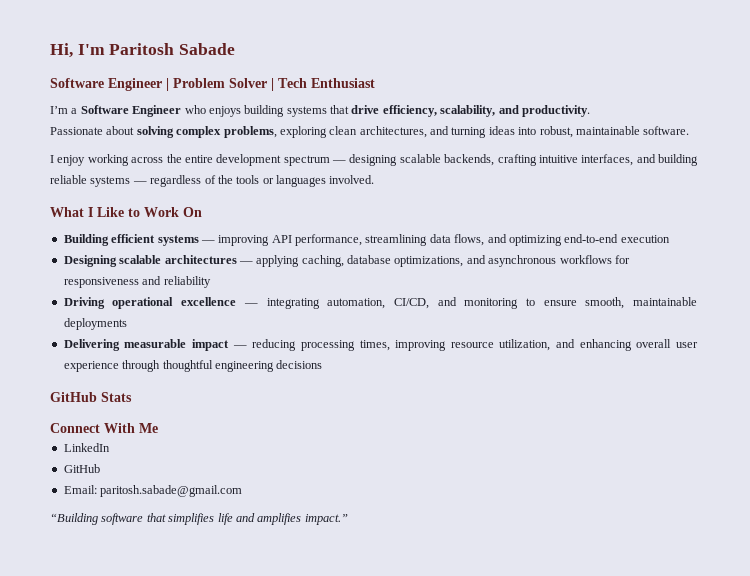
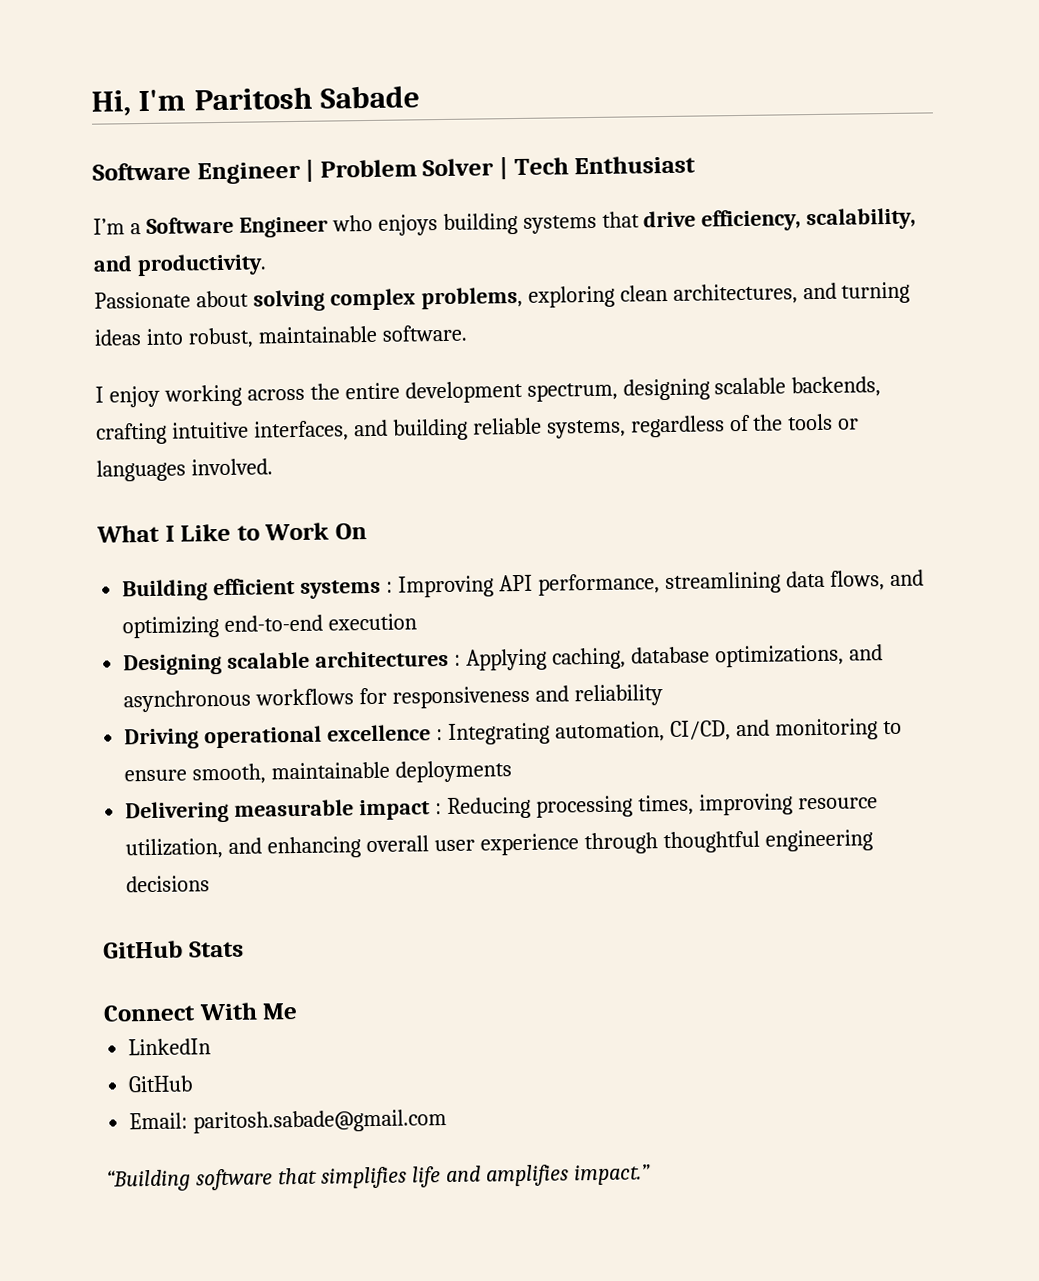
- I enjoy working across the entire development spectrum — designing scalable backends, crafting intuitive interfaces, and building reliable systems — regardless of the tools or languages involved.
+ I enjoy working across the entire development spectrum, designing scalable backends, crafting intuitive interfaces, and building reliable systems, regardless of the tools or languages involved.
- Building efficient systems — improving API performance, streamlining data flows, and optimizing end-to-end execution
+ Building efficient systems : Improving API performance, streamlining data flows, and optimizing end-to-end execution
- Designing scalable architectures — applying caching, database optimizations, and asynchronous workflows for responsiveness and reliability
+ Designing scalable architectures : Applying caching, database optimizations, and asynchronous workflows for responsiveness and reliability
- Driving operational excellence — integrating automation, CI/CD, and monitoring to ensure smooth, maintainable deployments
+ Driving operational excellence : Integrating automation, CI/CD, and monitoring to ensure smooth, maintainable deployments
- Delivering measurable impact — reducing processing times, improving resource utilization, and enhancing overall user experience through thoughtful engineering decisions
+ Delivering measurable impact : Reducing processing times, improving resource utilization, and enhancing overall user experience through thoughtful engineering decisions

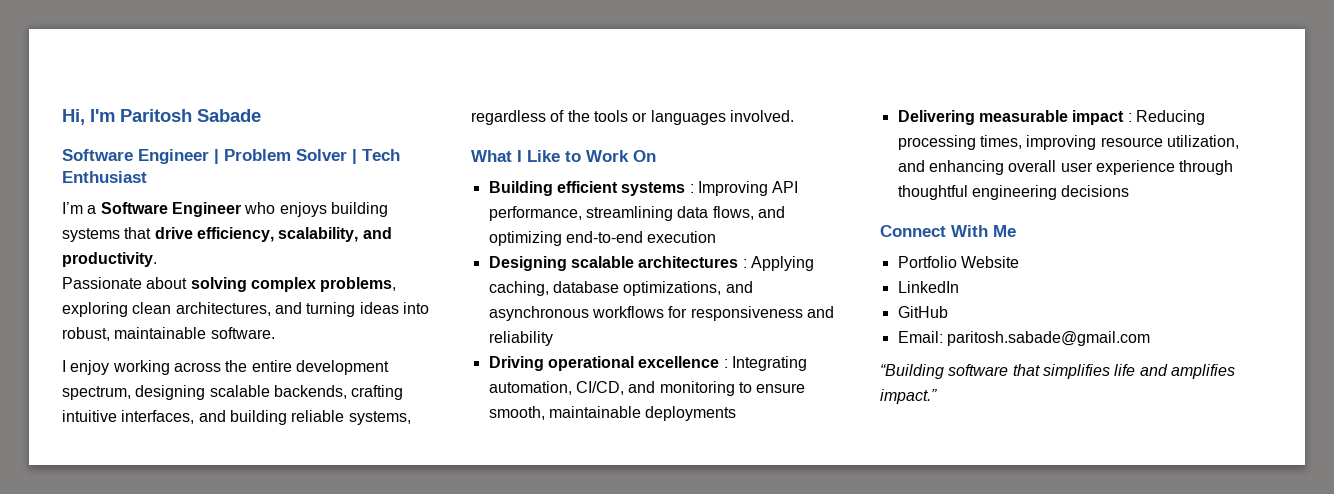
- GitHub Stats
+ Portfolio Website

